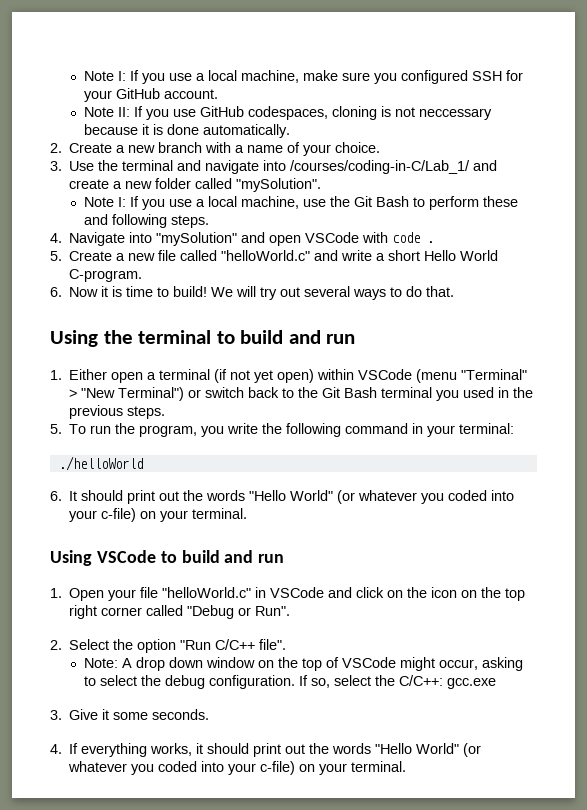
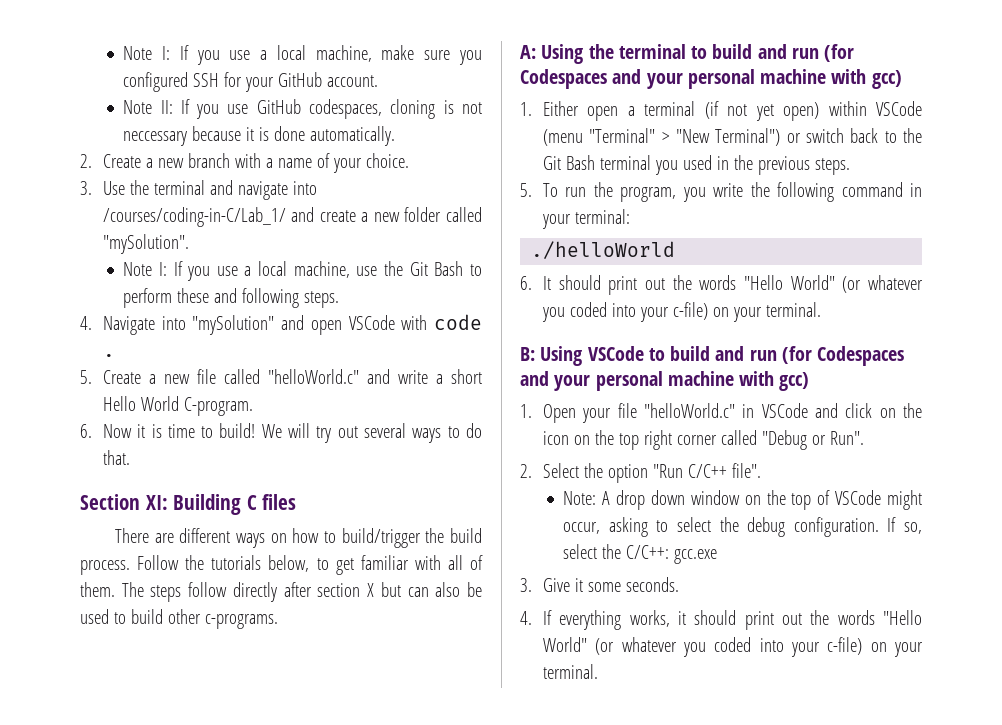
- Using the terminal to build and run
+ Section XI: Building C files
+ There are different ways on how to build/trigger the build process. Follow the tutorials below, to get familiar with all of them. The steps follow directly after section X but can also be used to build other c-programs.
+ A: Using the terminal to build and run (for Codespaces and your personal machine with gcc)
- Using VSCode to build and run
+ B: Using VSCode to build and run (for Codespaces and your personal machine with gcc)

